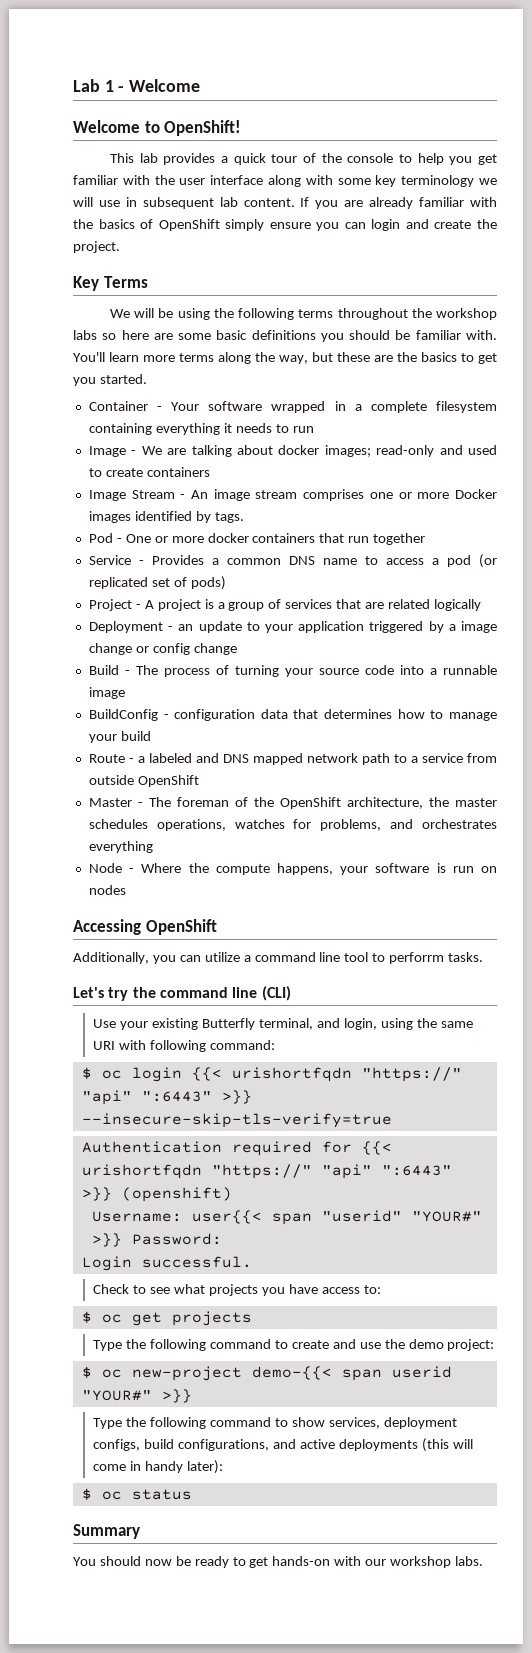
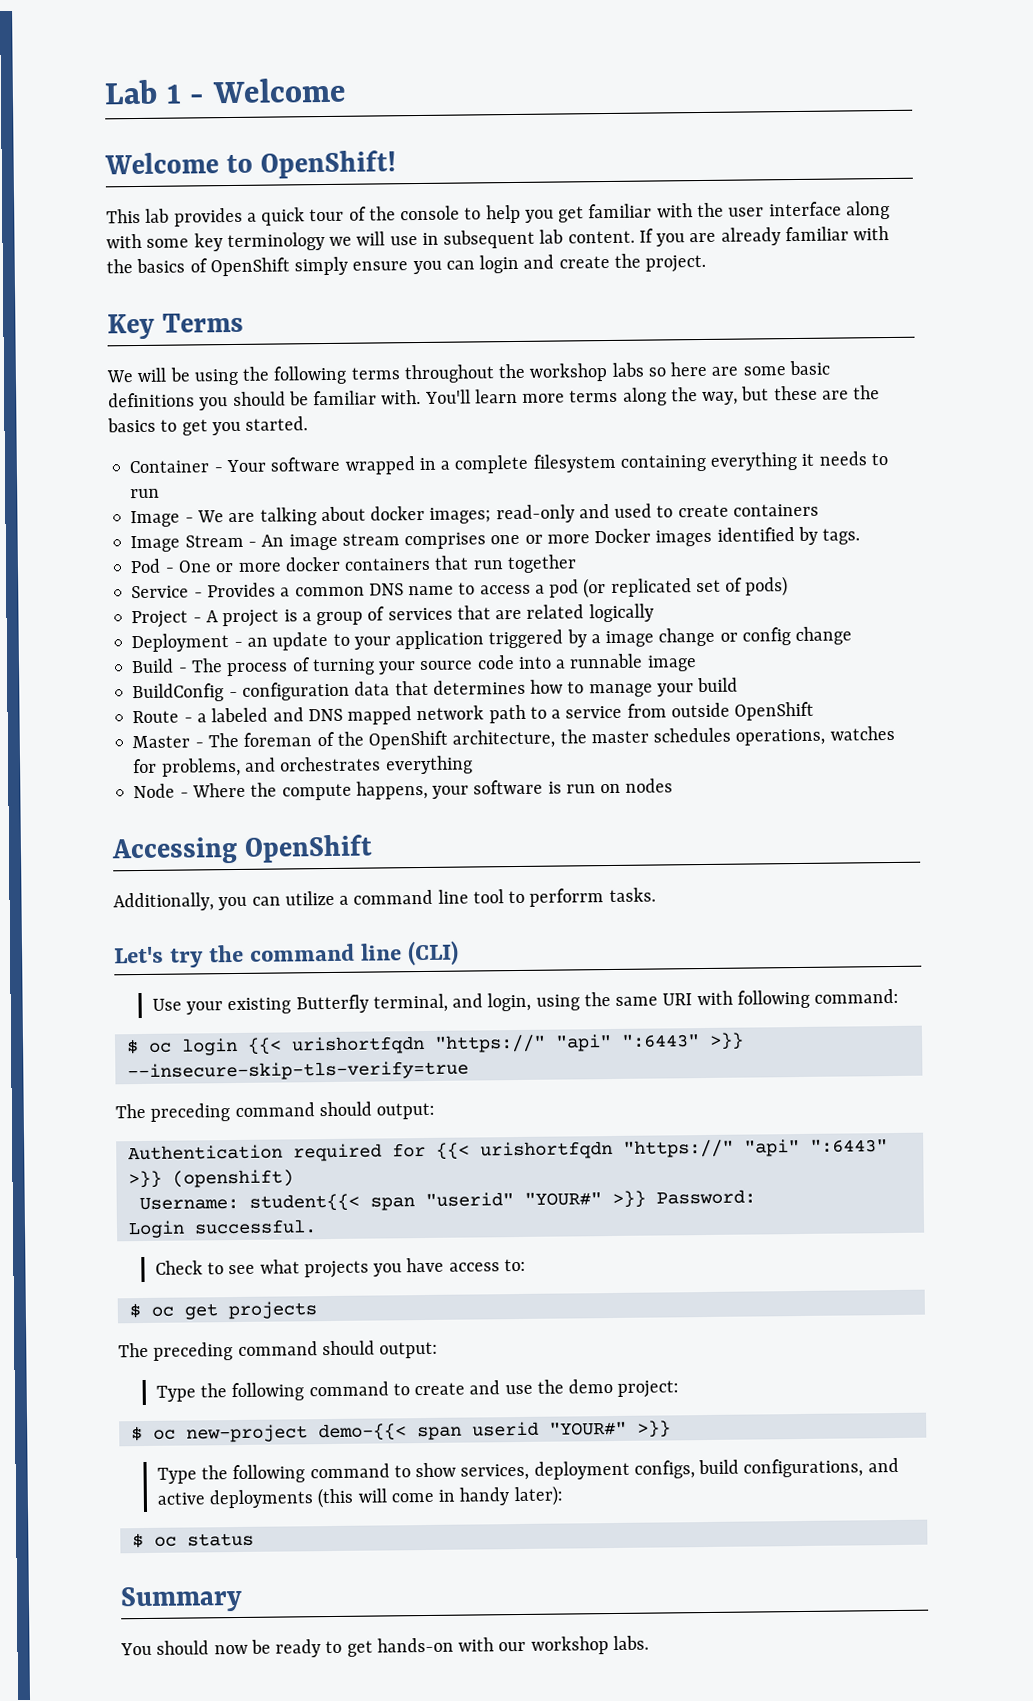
  $ oc login {{< urishortfqdn "https://" "api" ":6443" >}} --insecure-skip-tls-verify=true
+ The preceding command should output:
- Username: user{{< span "userid" "YOUR#" >}} Password:
+ Username: student{{< span "userid" "YOUR#" >}} Password:
  $ oc get projects
+ The preceding command should output:

